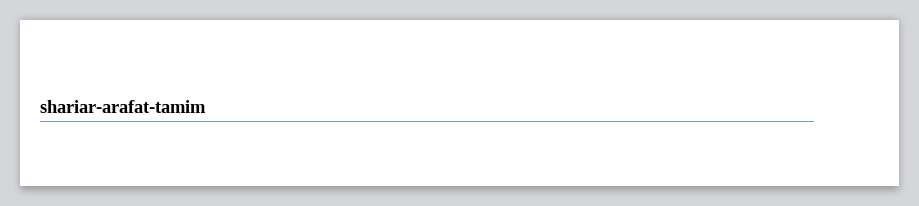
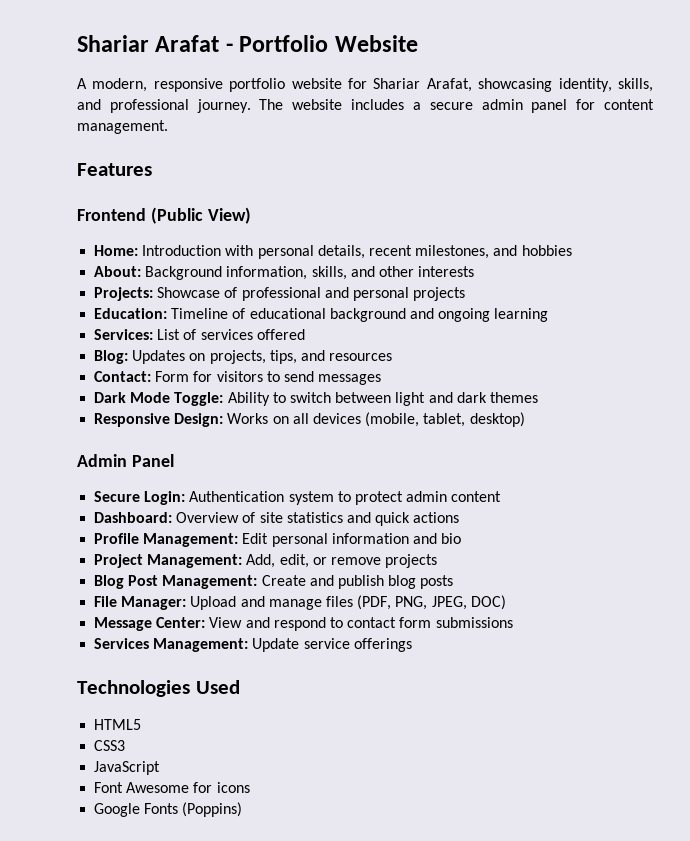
- shariar-arafat-tamim
+ Shariar Arafat - Portfolio Website
+ A modern, responsive portfolio website for Shariar Arafat, showcasing identity, skills, and professional journey. The website includes a secure admin panel for content management.
+ Features
+ Frontend (Public View)
+ Home: Introduction with personal details, recent milestones, and hobbies
+ About: Background information, skills, and other interests
+ Projects: Showcase of professional and personal projects
+ Education: Timeline of educational background and ongoing learning
+ Services: List of services offered
+ Blog: Updates on projects, tips, and resources
+ Contact: Form for visitors to send messages
+ Dark Mode Toggle: Ability to switch between light and dark themes
+ Responsive Design: Works on all devices (mobile, tablet, desktop)
+ Admin Panel
+ Secure Login: Authentication system to protect admin content
+ Dashboard: Overview of site statistics and quick actions
+ Profile Management: Edit personal information and bio
+ Project Management: Add, edit, or remove projects
+ Blog Post Management: Create and publish blog posts
+ File Manager: Upload and manage files (PDF, PNG, JPEG, DOC)
+ Message Center: View and respond to contact form submissions
+ Services Management: Update service offerings
+ Technologies Used
+ HTML5
+ CSS3
+ JavaScript
+ Font Awesome for icons
+ Google Fonts (Poppins)

